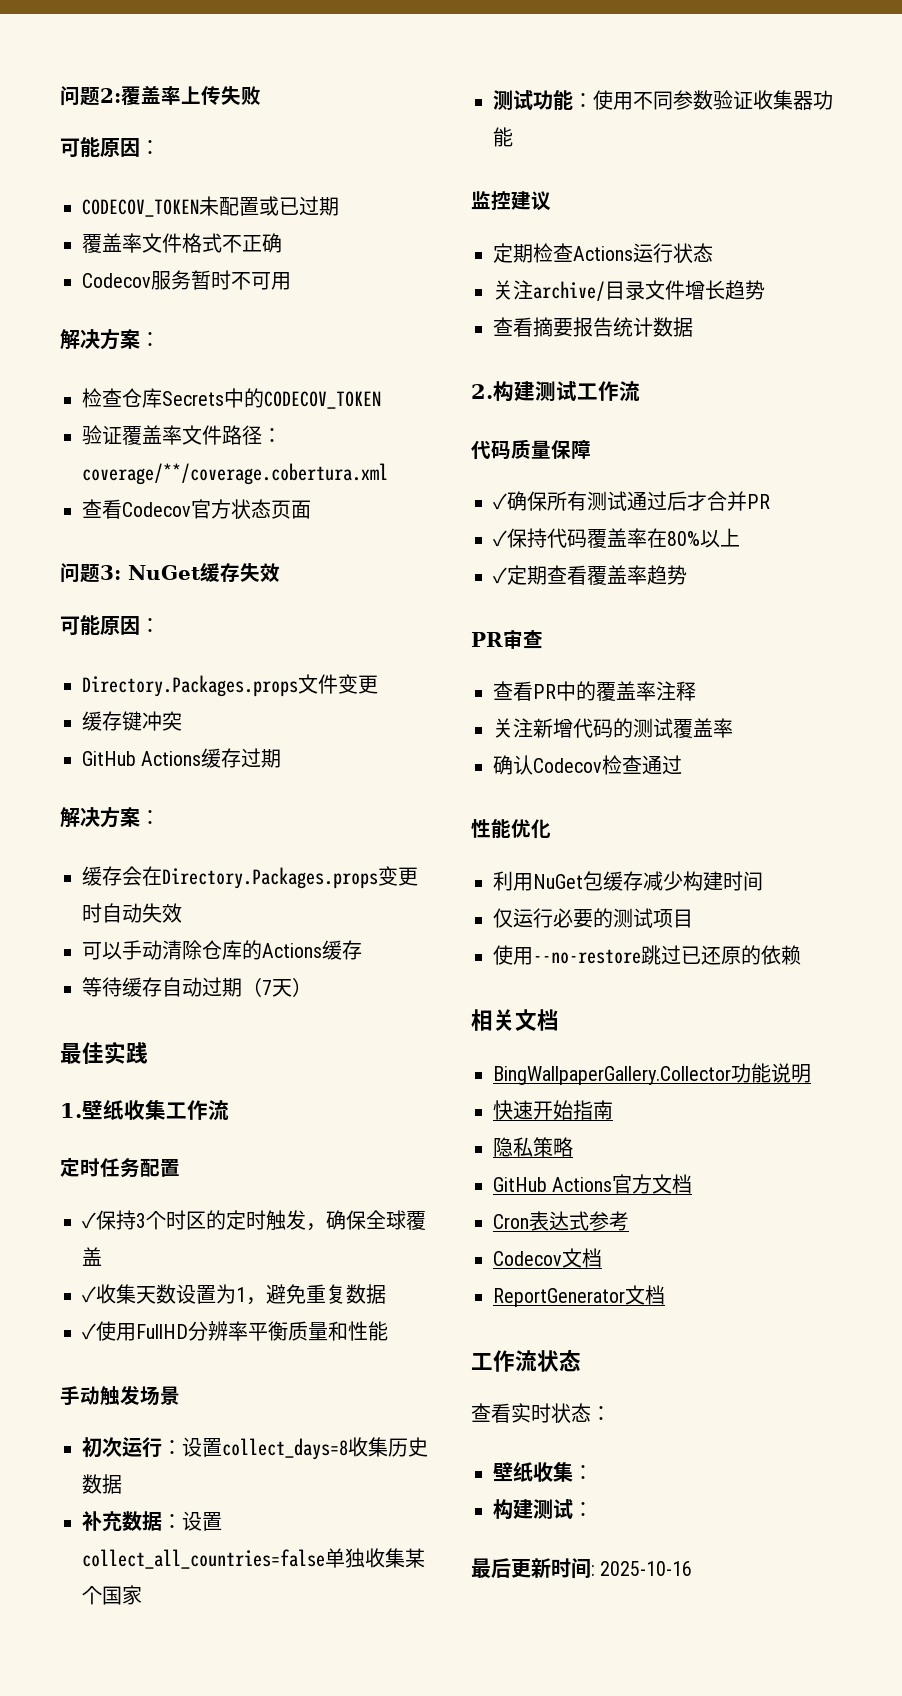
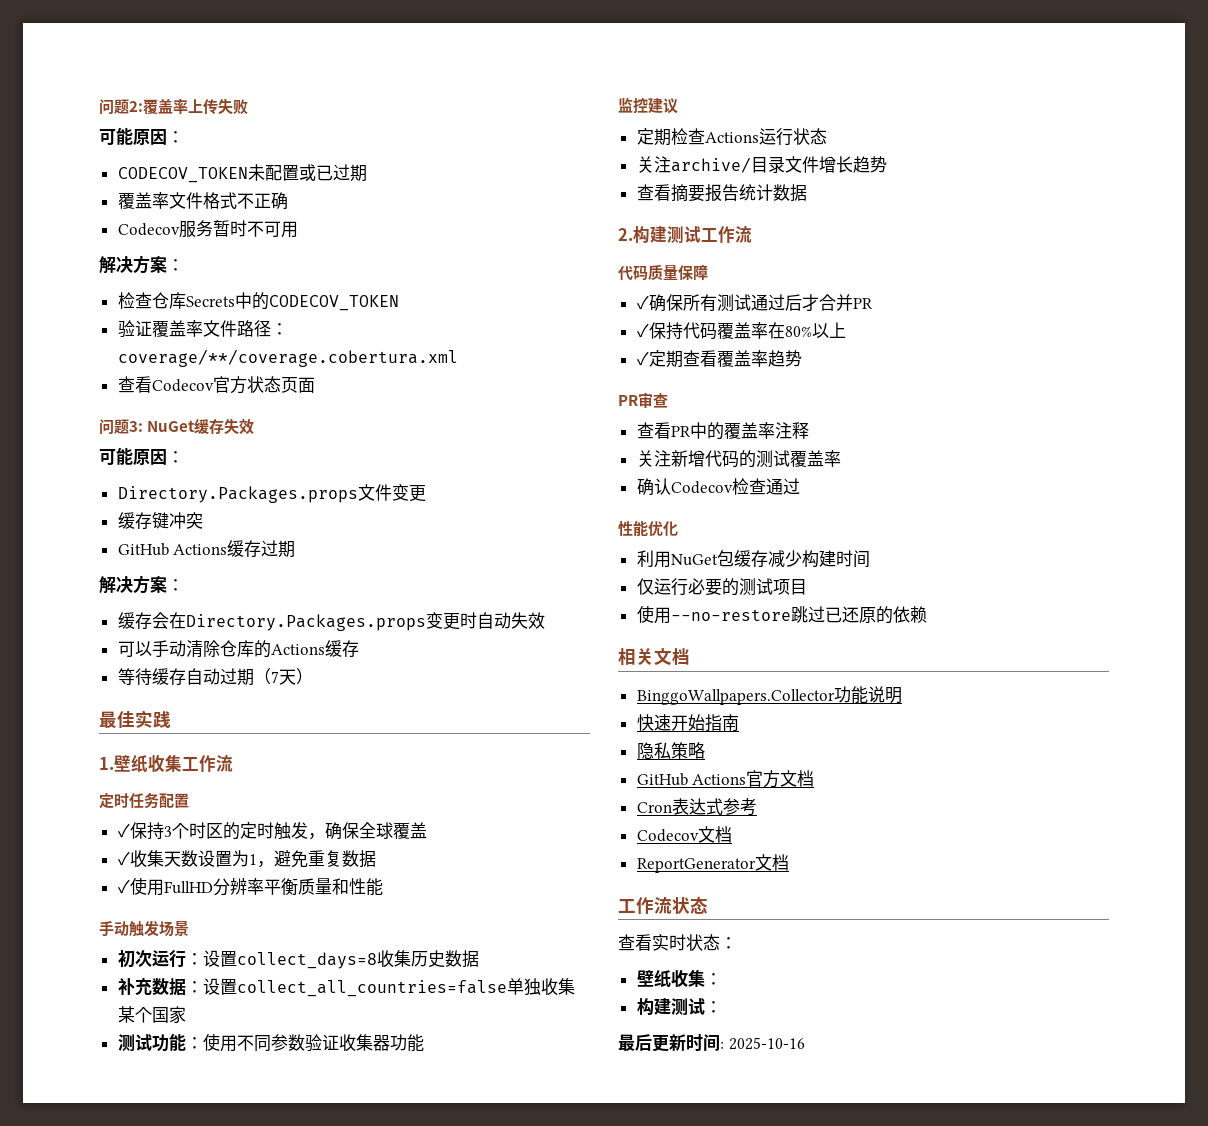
- BingWallpaperGallery.Collector功能说明
+ BinggoWallpapers.Collector功能说明

